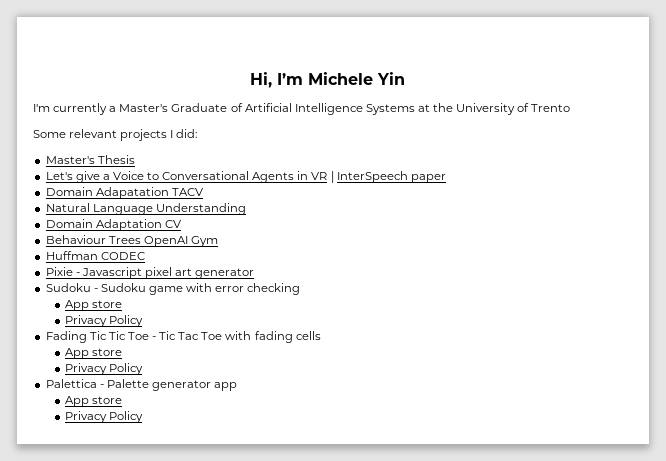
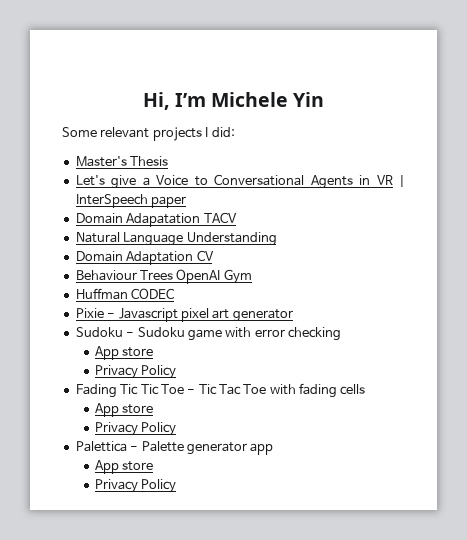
- I'm currently a Master's Graduate of Artificial Intelligence Systems at the University of Trento

